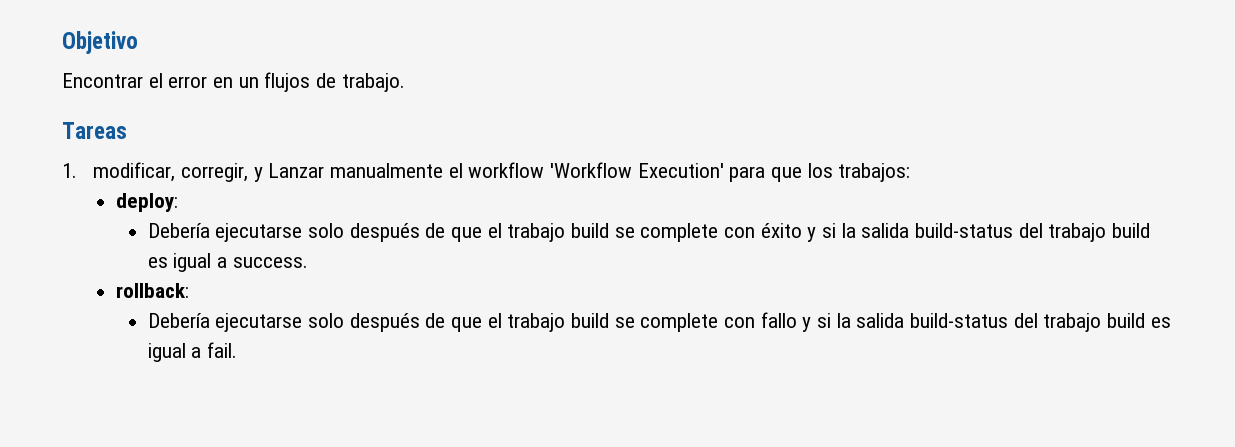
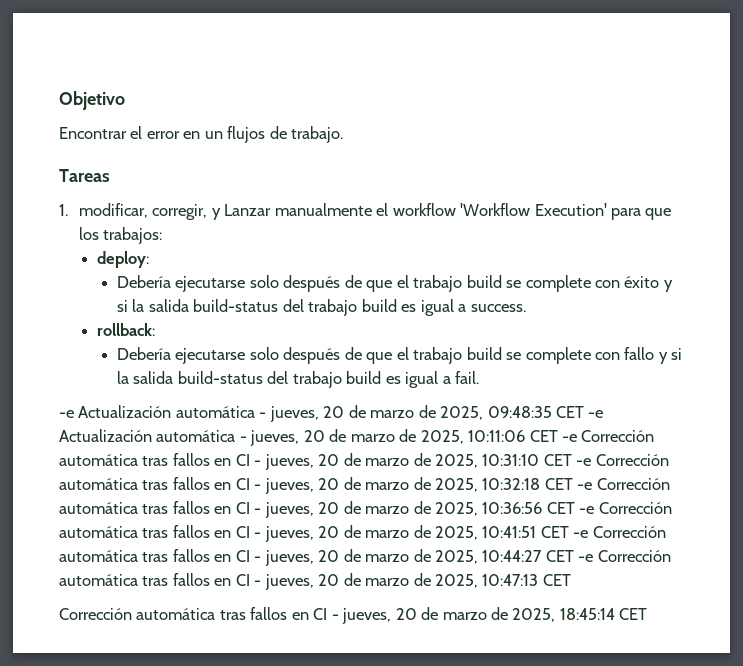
+ -e Actualización automática - jueves, 20 de marzo de 2025, 09:48:35 CET -e Actualización automática - jueves, 20 de marzo de 2025, 10:11:06 CET -e Corrección automática tras fallos en CI - jueves, 20 de marzo de 2025, 10:31:10 CET -e Corrección automática tras fallos en CI - jueves, 20 de marzo de 2025, 10:32:18 CET -e Corrección automática tras fallos en CI - jueves, 20 de marzo de 2025, 10:36:56 CET -e Corrección automática tras fallos en CI - jueves, 20 de marzo de 2025, 10:41:51 CET -e Corrección automática tras fallos en CI - jueves, 20 de marzo de 2025, 10:44:27 CET -e Corrección automática tras fallos en CI - jueves, 20 de marzo de 2025, 10:47:13 CET
+ Corrección automática tras fallos en CI - jueves, 20 de marzo de 2025, 18:45:14 CET

